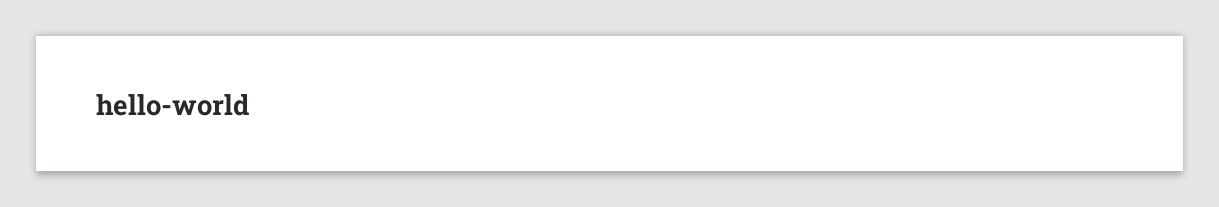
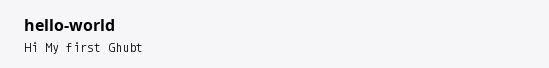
+ Hi My first Ghubt

